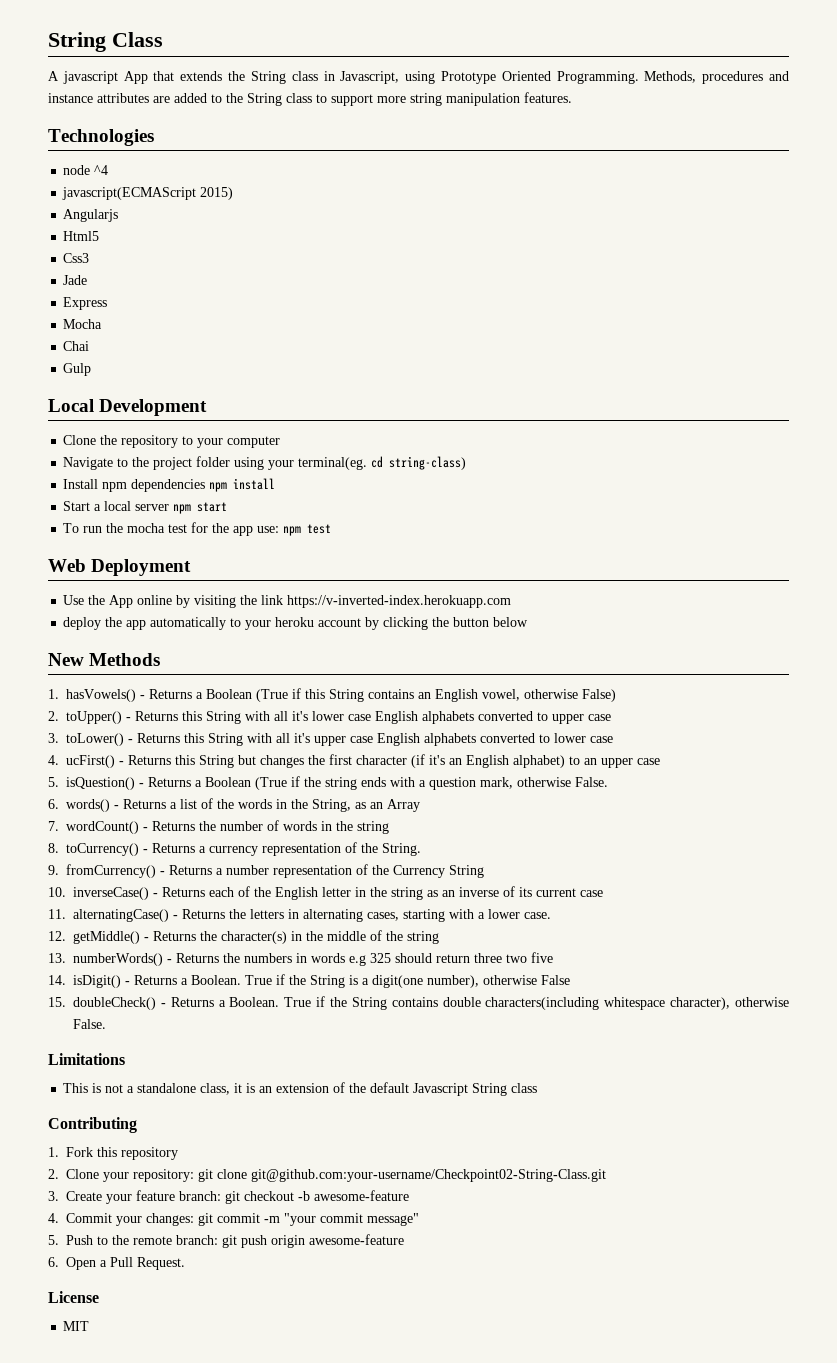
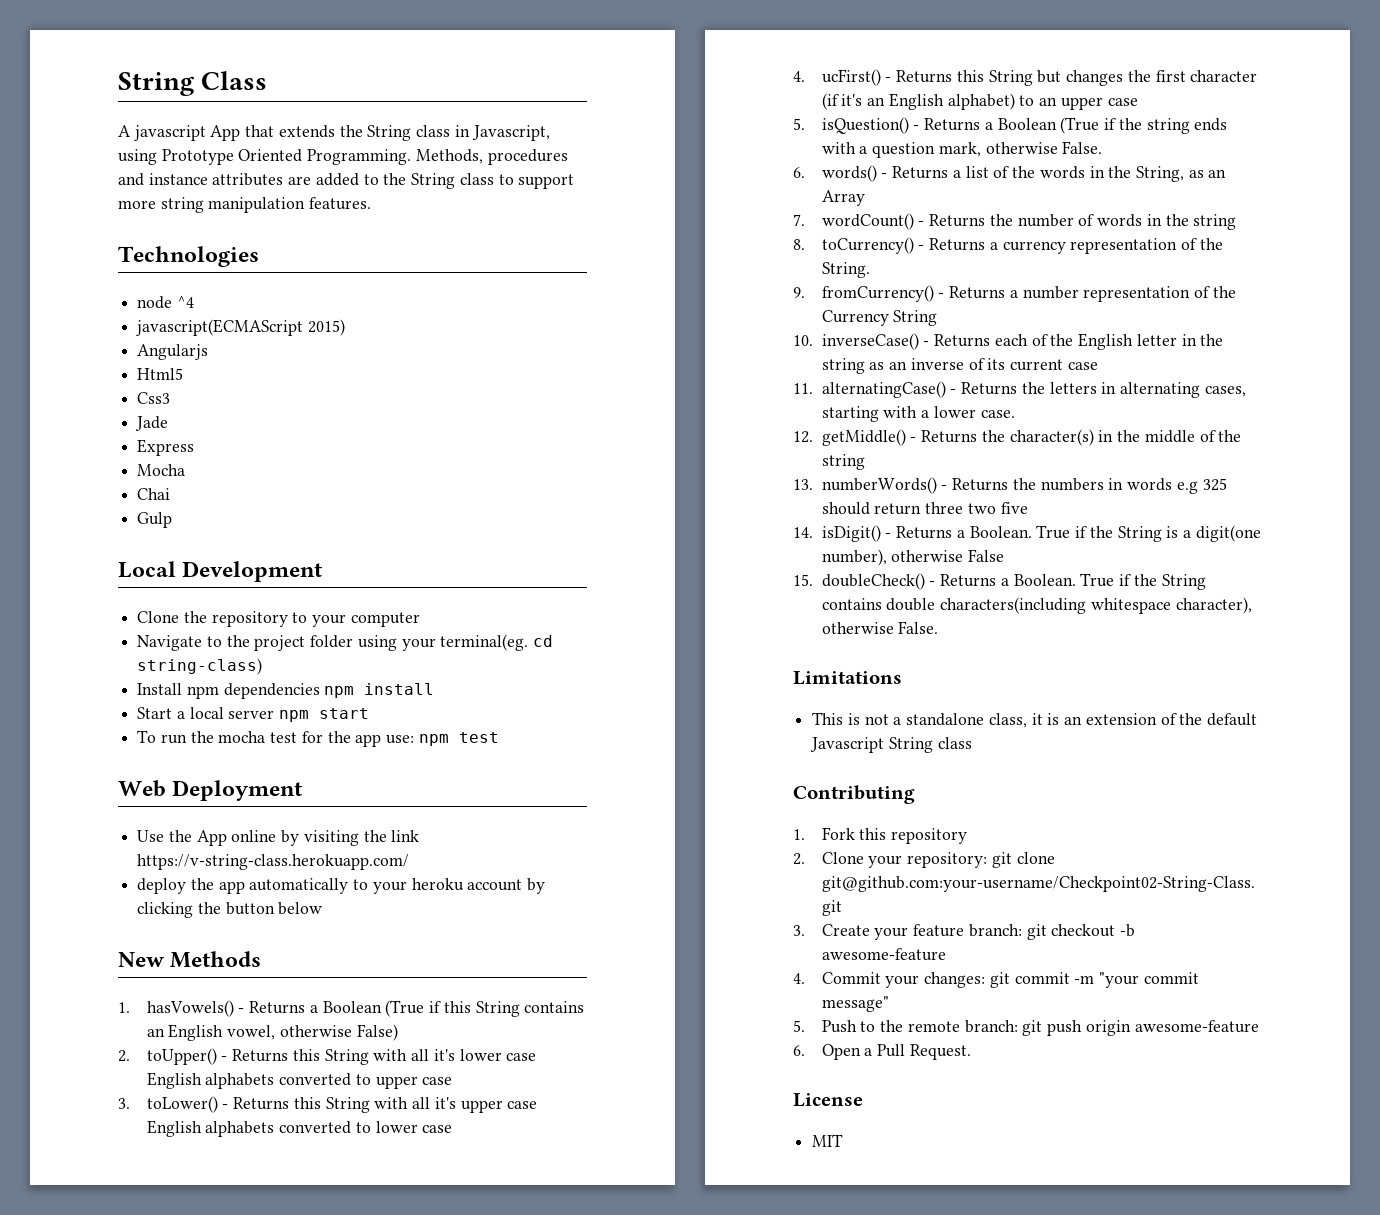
- Use the App online by visiting the link https://v-inverted-index.herokuapp.com
+ Use the App online by visiting the link https://v-string-class.herokuapp.com/

